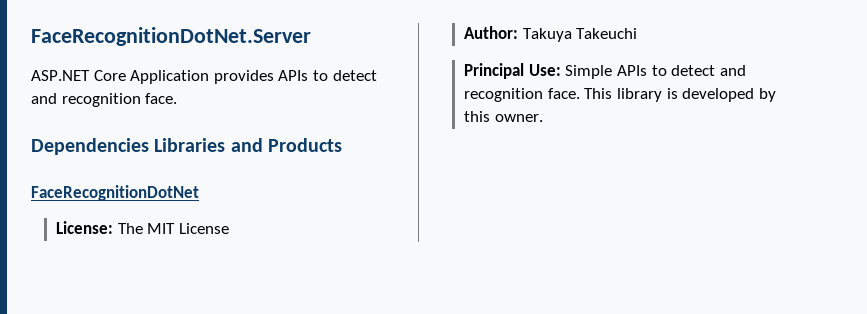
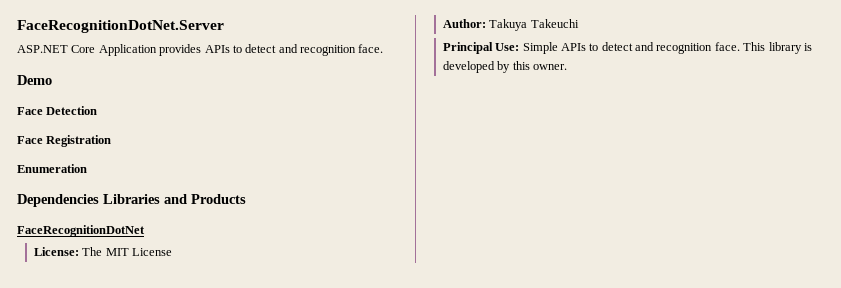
+ Demo
+ Face Detection
+ Face Registration
+ Enumeration

